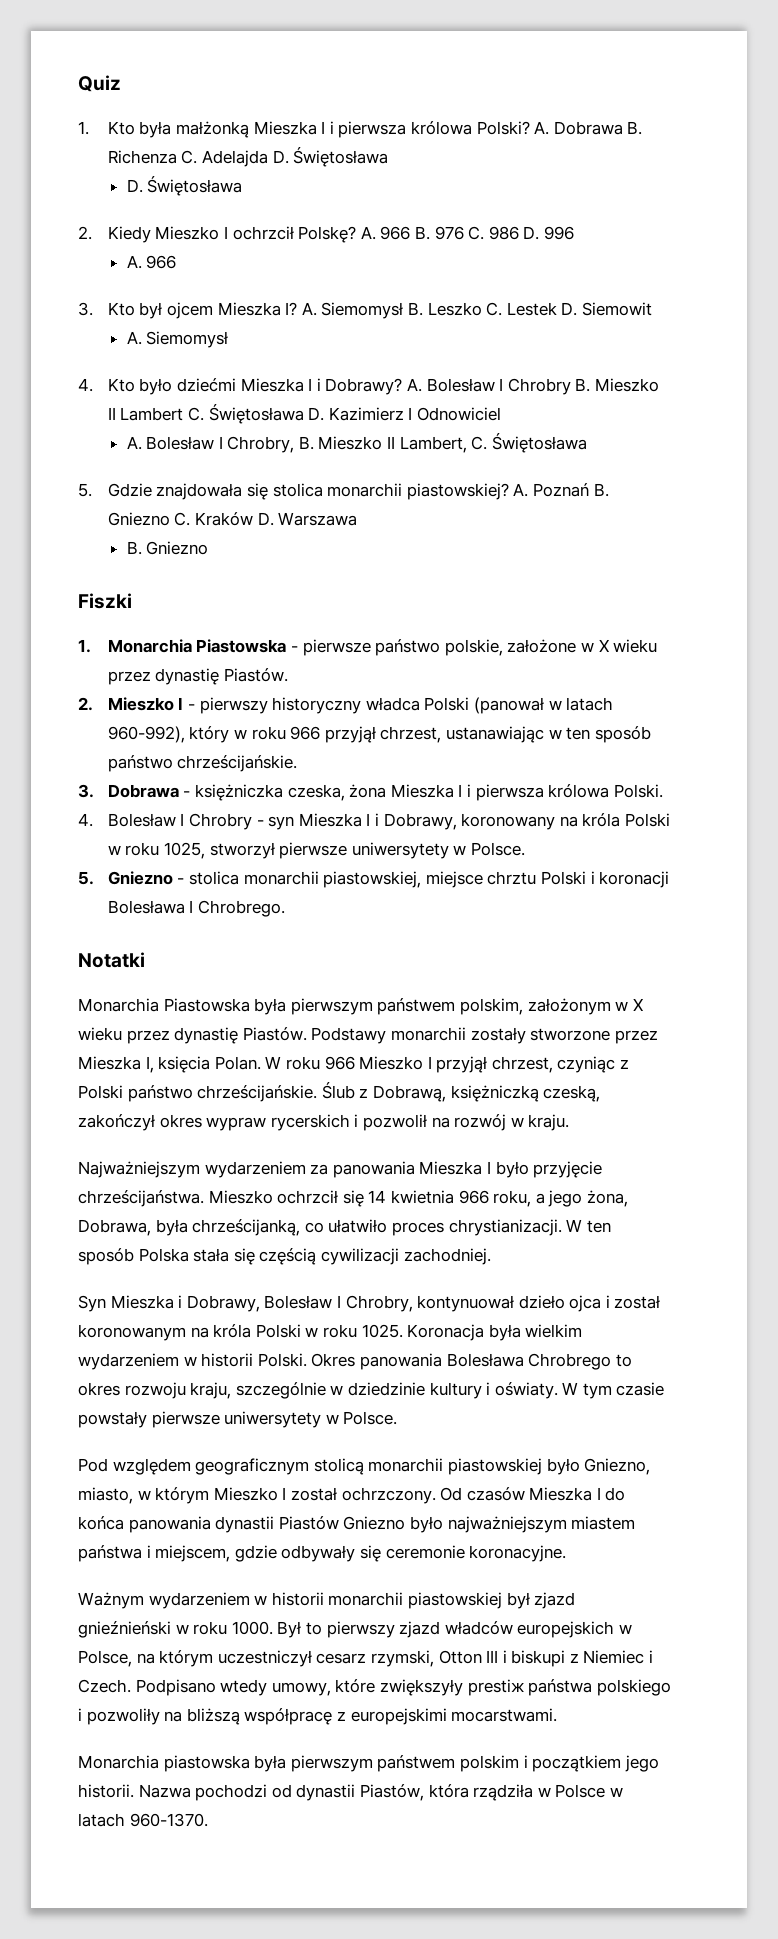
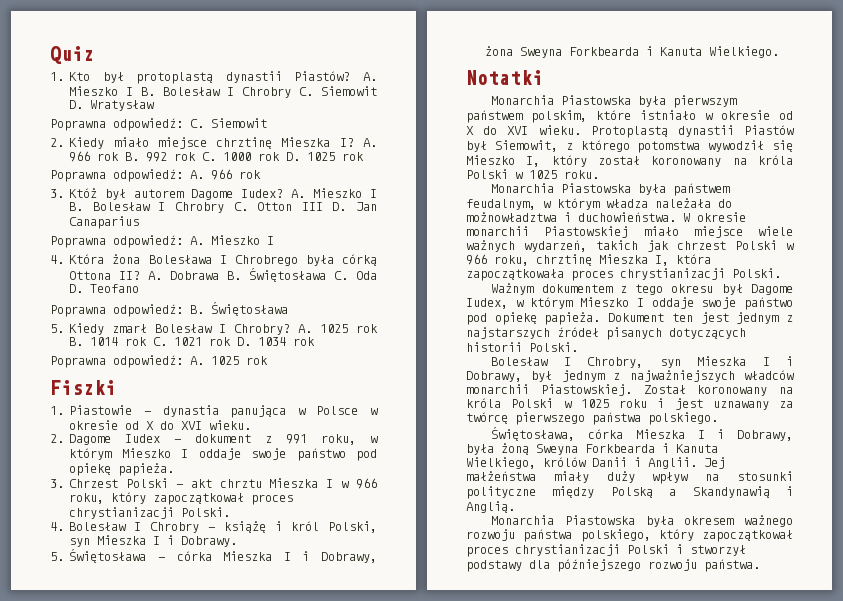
- 1. Kto była małżonką Mieszka I i pierwsza królowa Polski? A. Dobrawa B. Richenza C. Adelajda D. Świętosława
- D. Świętosława
- 2. Kiedy Mieszko I ochrzcił Polskę? A. 966 B. 976 C. 986 D. 996
- A. 966
- 3. Kto był ojcem Mieszka I? A. Siemomysł B. Leszko C. Lestek D. Siemowit
- A. Siemomysł
- 4. Kto było dziećmi Mieszka I i Dobrawy? A. Bolesław I Chrobry B. Mieszko II Lambert C. Świętosława D. Kazimierz I Odnowiciel
- A. Bolesław I Chrobry, B. Mieszko II Lambert, C. Świętosława
- 5. Gdzie znajdowała się stolica monarchii piastowskiej? A. Poznań B. Gniezno C. Kraków D. Warszawa
- B. Gniezno
+ 1. Kto był protoplastą dynastii Piastów? A. Mieszko I B. Bolesław I Chrobry C. Siemowit D. Wratysław
+ Poprawna odpowiedź: C. Siemowit
+ 2. Kiedy miało miejsce chrztinę Mieszka I? A. 966 rok B. 992 rok C. 1000 rok D. 1025 rok
+ Poprawna odpowiedź: A. 966 rok
+ 3. Któż był autorem Dagome Iudex? A. Mieszko I B. Bolesław I Chrobry C. Otton III D. Jan Canaparius
+ Poprawna odpowiedź: A. Mieszko I
+ 4. Która żona Bolesława I Chrobrego była córką Ottona II? A. Dobrawa B. Świętosława C. Oda D. Teofano
+ Poprawna odpowiedź: B. Świętosława
+ 5. Kiedy zmarł Bolesław I Chrobry? A. 1025 rok B. 1014 rok C. 1021 rok D. 1034 rok
+ Poprawna odpowiedź: A. 1025 rok
  Fiszki
- 1. Monarchia Piastowska - pierwsze państwo polskie, założone w X wieku przez dynastię Piastów.
- 2. Mieszko I - pierwszy historyczny władca Polski (panował w latach 960-992), który w roku 966 przyjął chrzest, ustanawiając w ten sposób państwo chrześcijańskie.
- 3. Dobrawa - księżniczka czeska, żona Mieszka I i pierwsza królowa Polski.
+ 1. Piastowie - dynastia panująca w Polsce w okresie od X do XVI wieku.
+ 2. Dagome Iudex - dokument z 991 roku, w którym Mieszko I oddaje swoje państwo pod opiekę papieża.
+ 3. Chrzest Polski - akt chrztu Mieszka I w 966 roku, który zapoczątkował proces chrystianizacji Polski.
- 4. Bolesław I Chrobry - syn Mieszka I i Dobrawy, koronowany na króla Polski w roku 1025, stworzył pierwsze uniwersytety w Polsce.
- 5. Gniezno - stolica monarchii piastowskiej, miejsce chrztu Polski i koronacji Bolesława I Chrobrego.
+ 4. Bolesław I Chrobry - książę i król Polski, syn Mieszka I i Dobrawy.
+ 5. Świętosława - córka Mieszka I i Dobrawy, żona Sweyna Forkbearda i Kanuta Wielkiego.
- Monarchia Piastowska była pierwszym państwem polskim, założonym w X wieku przez dynastię Piastów. Podstawy monarchii zostały stworzone przez Mieszka I, księcia Polan. W roku 966 Mieszko I przyjął chrzest, czyniąc z Polski państwo chrześcijańskie. Ślub z Dobrawą, księżniczką czeską, zakończył okres wypraw rycerskich i pozwolił na rozwój w kraju.
- Najważniejszym wydarzeniem za panowania Mieszka I było przyjęcie chrześcijaństwa. Mieszko ochrzcił się 14 kwietnia 966 roku, a jego żona, Dobrawa, była chrześcijanką, co ułatwiło proces chrystianizacji. W ten sposób Polska stała się częścią cywilizacji zachodniej.
- Syn Mieszka i Dobrawy, Bolesław I Chrobry, kontynuował dzieło ojca i został koronowanym na króla Polski w roku 1025. Koronacja była wielkim wydarzeniem w historii Polski. Okres panowania Bolesława Chrobrego to okres rozwoju kraju, szczególnie w dziedzinie kultury i oświaty. W tym czasie powstały pierwsze uniwersytety w Polsce.
- Pod względem geograficznym stolicą monarchii piastowskiej było Gniezno, miasto, w którym Mieszko I został ochrzczony. Od czasów Mieszka I do końca panowania dynastii Piastów Gniezno było najważniejszym miastem państwa i miejscem, gdzie odbywały się ceremonie koronacyjne.
- Ważnym wydarzeniem w historii monarchii piastowskiej był zjazd gnieźnieński w roku 1000. Był to pierwszy zjazd władców europejskich w Polsce, na którym uczestniczył cesarz rzymski, Otton III i biskupi z Niemiec i Czech. Podpisano wtedy umowy, które zwiększyły prestiж państwa polskiego i pozwoliły na bliższą współpracę z europejskimi mocarstwami.
- Monarchia piastowska była pierwszym państwem polskim i początkiem jego historii. Nazwa pochodzi od dynastii Piastów, która rządziła w Polsce w latach 960-1370.
+ Monarchia Piastowska była pierwszym państwem polskim, które istniało w okresie od X do XVI wieku. Protoplastą dynastii Piastów był Siemowit, z którego potomstwa wywodził się Mieszko I, który został koronowany na króla Polski w 1025 roku.
+ Monarchia Piastowska była państwem feudalnym, w którym władza należała do możnowładztwa i duchowieństwa. W okresie monarchii Piastowskiej miało miejsce wiele ważnych wydarzeń, takich jak chrzest Polski w 966 roku, chrztinę Mieszka I, która zapoczątkowała proces chrystianizacji Polski.
+ Ważnym dokumentem z tego okresu był Dagome Iudex, w którym Mieszko I oddaje swoje państwo pod opiekę papieża. Dokument ten jest jednym z najstarszych źródeł pisanych dotyczących historii Polski.
+ Bolesław I Chrobry, syn Mieszka I i Dobrawy, był jednym z najważniejszych władców monarchii Piastowskiej. Został koronowany na króla Polski w 1025 roku i jest uznawany za twórcę pierwszego państwa polskiego.
+ Świętosława, córka Mieszka I i Dobrawy, była żoną Sweyna Forkbearda i Kanuta Wielkiego, królów Danii i Anglii. Jej małżeństwa miały duży wpływ na stosunki polityczne między Polską a Skandynawią i Anglią.
+ Monarchia Piastowska była okresem ważnego rozwoju państwa polskiego, który zapoczątkował proces chrystianizacji Polski i stworzył podstawy dla późniejszego rozwoju państwa.

